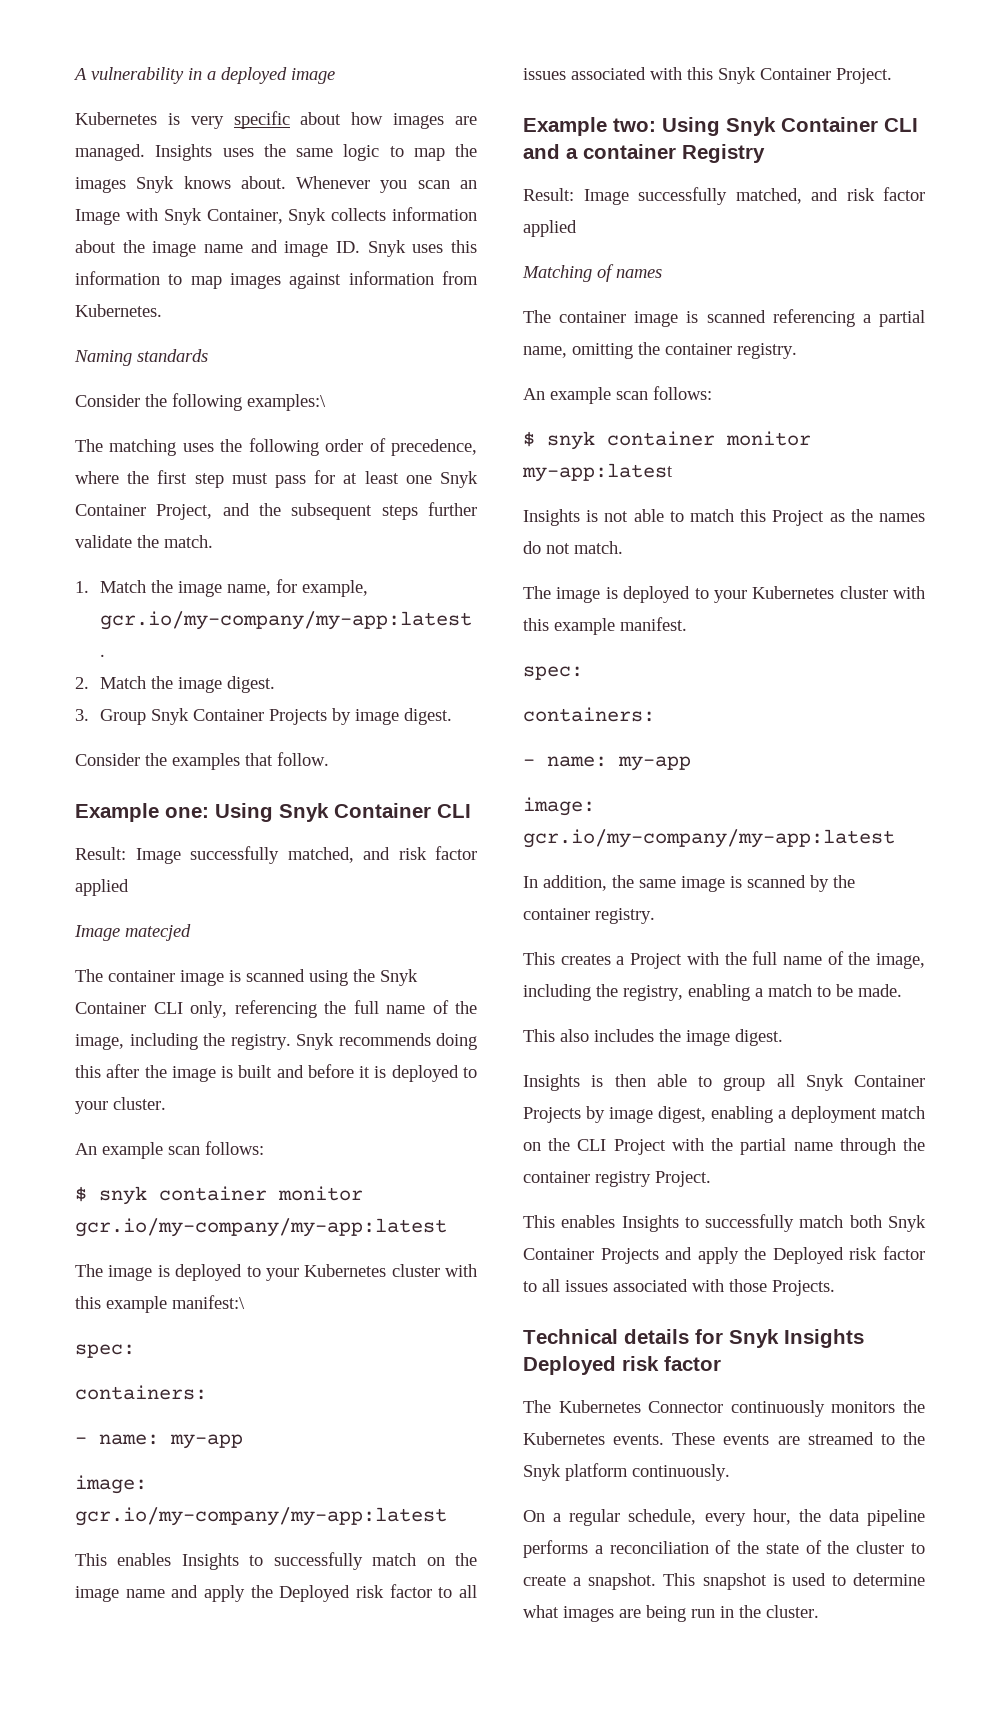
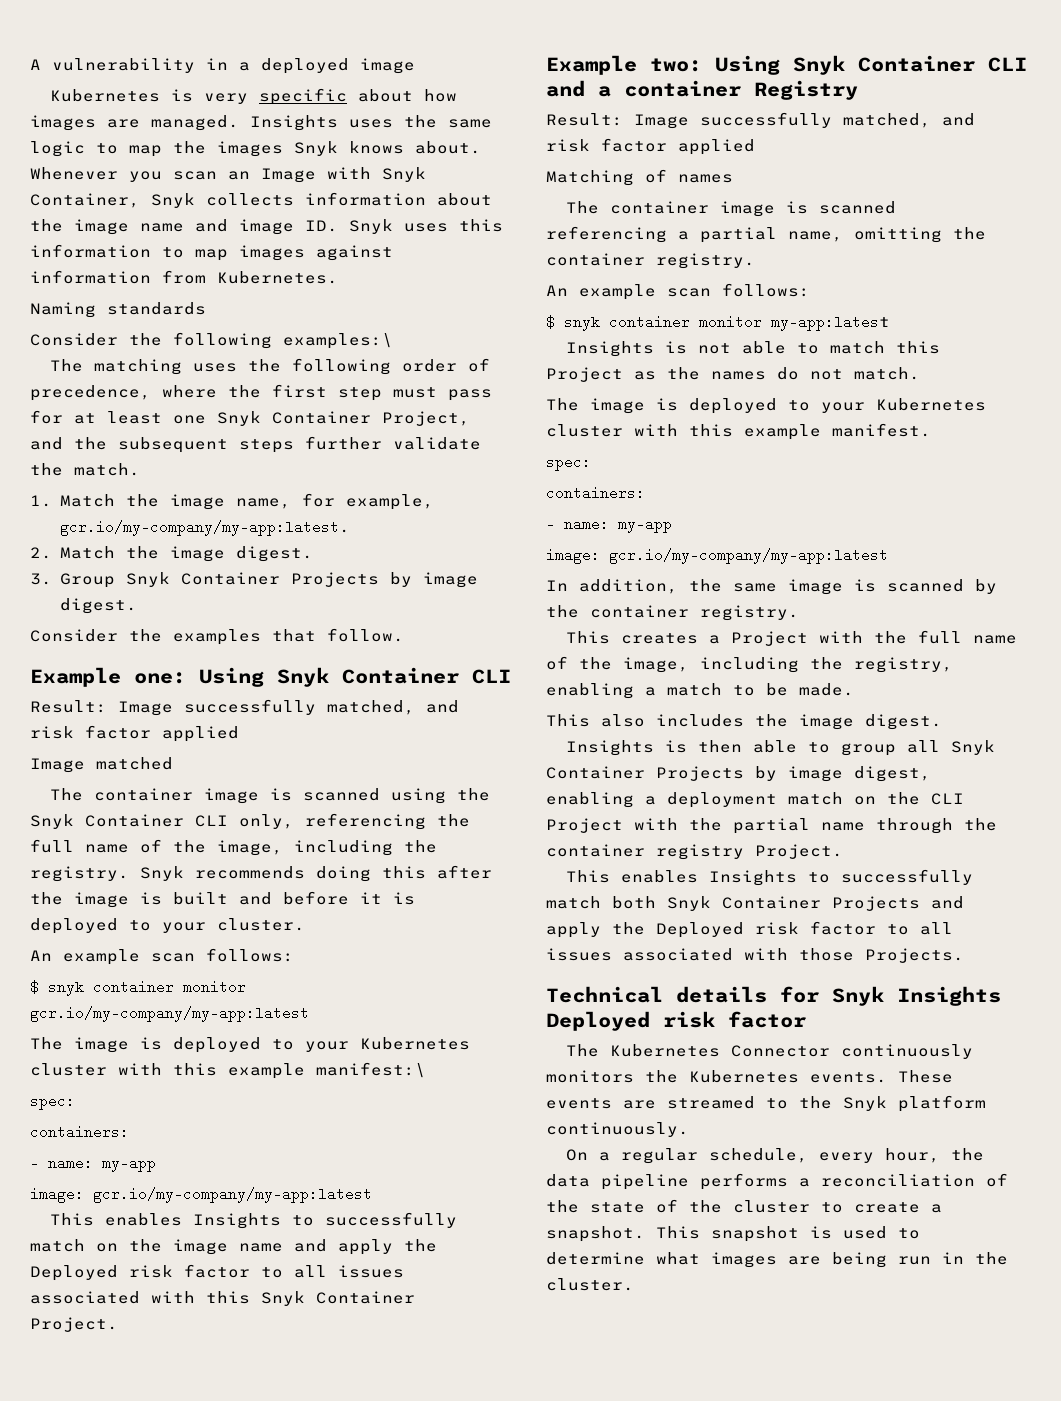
- Image matecjed
+ Image matched

